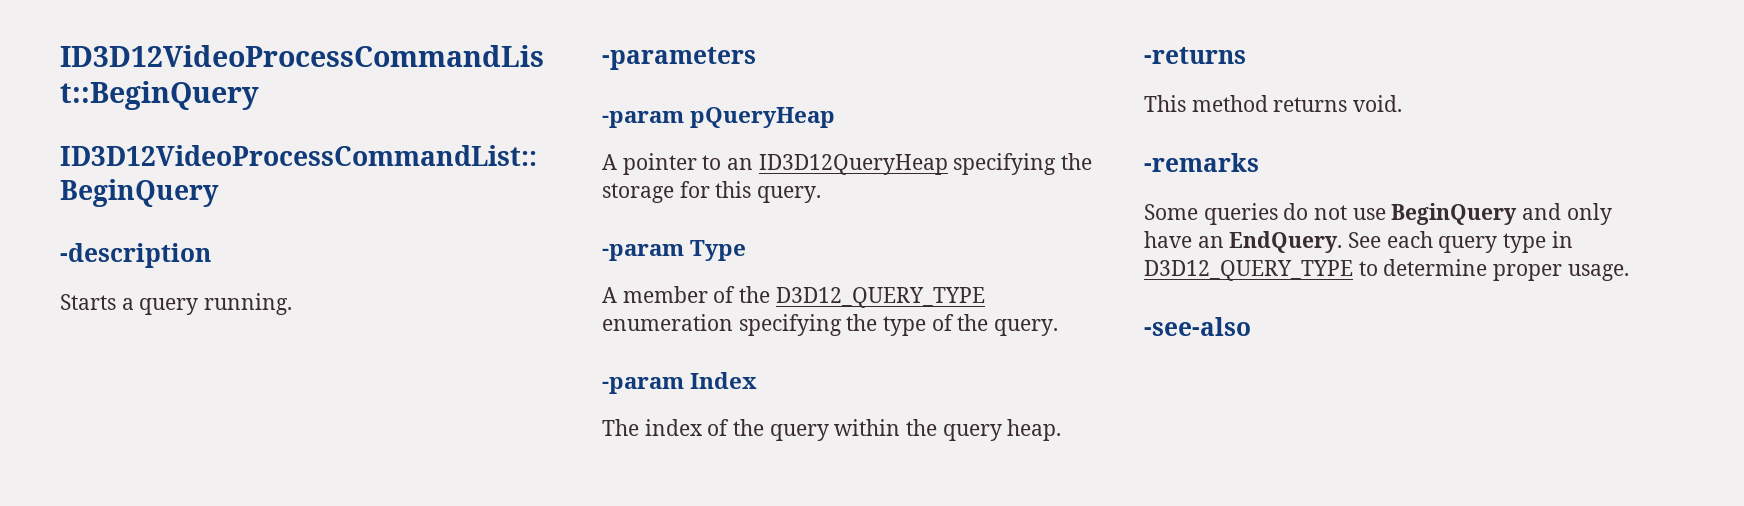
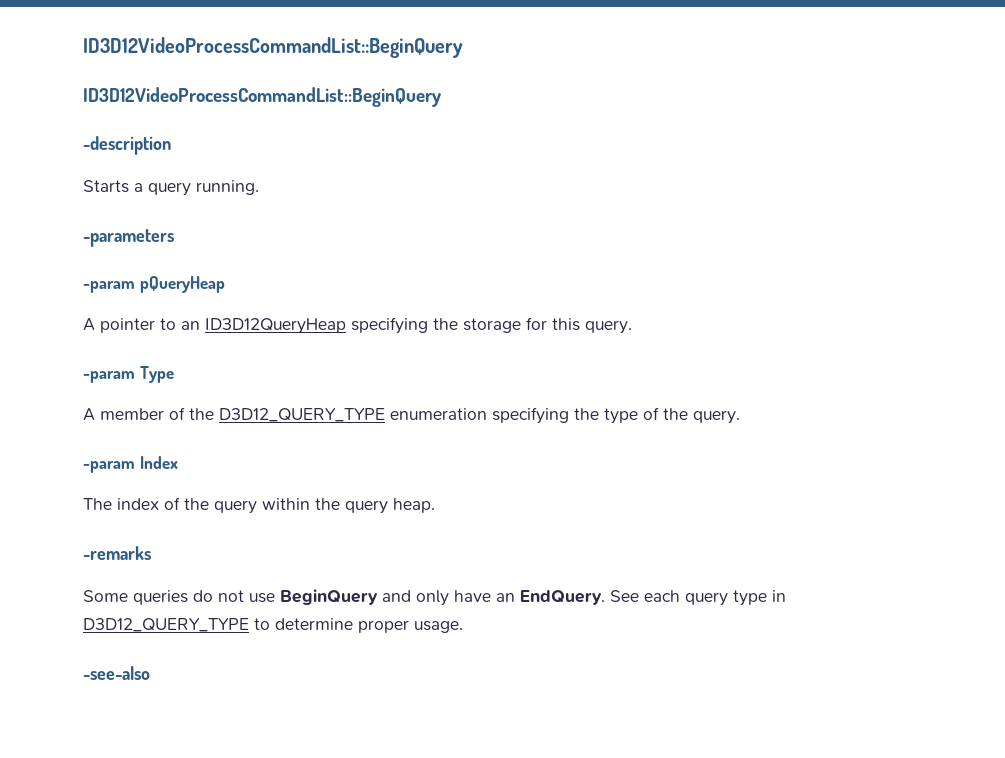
- -returns
- This method returns void.

